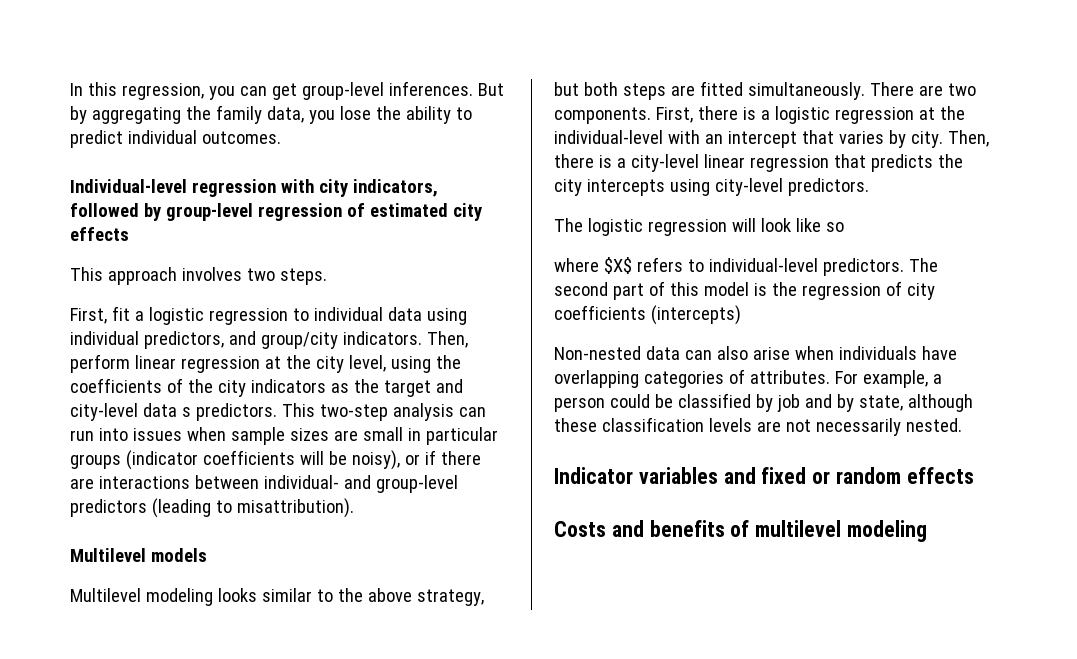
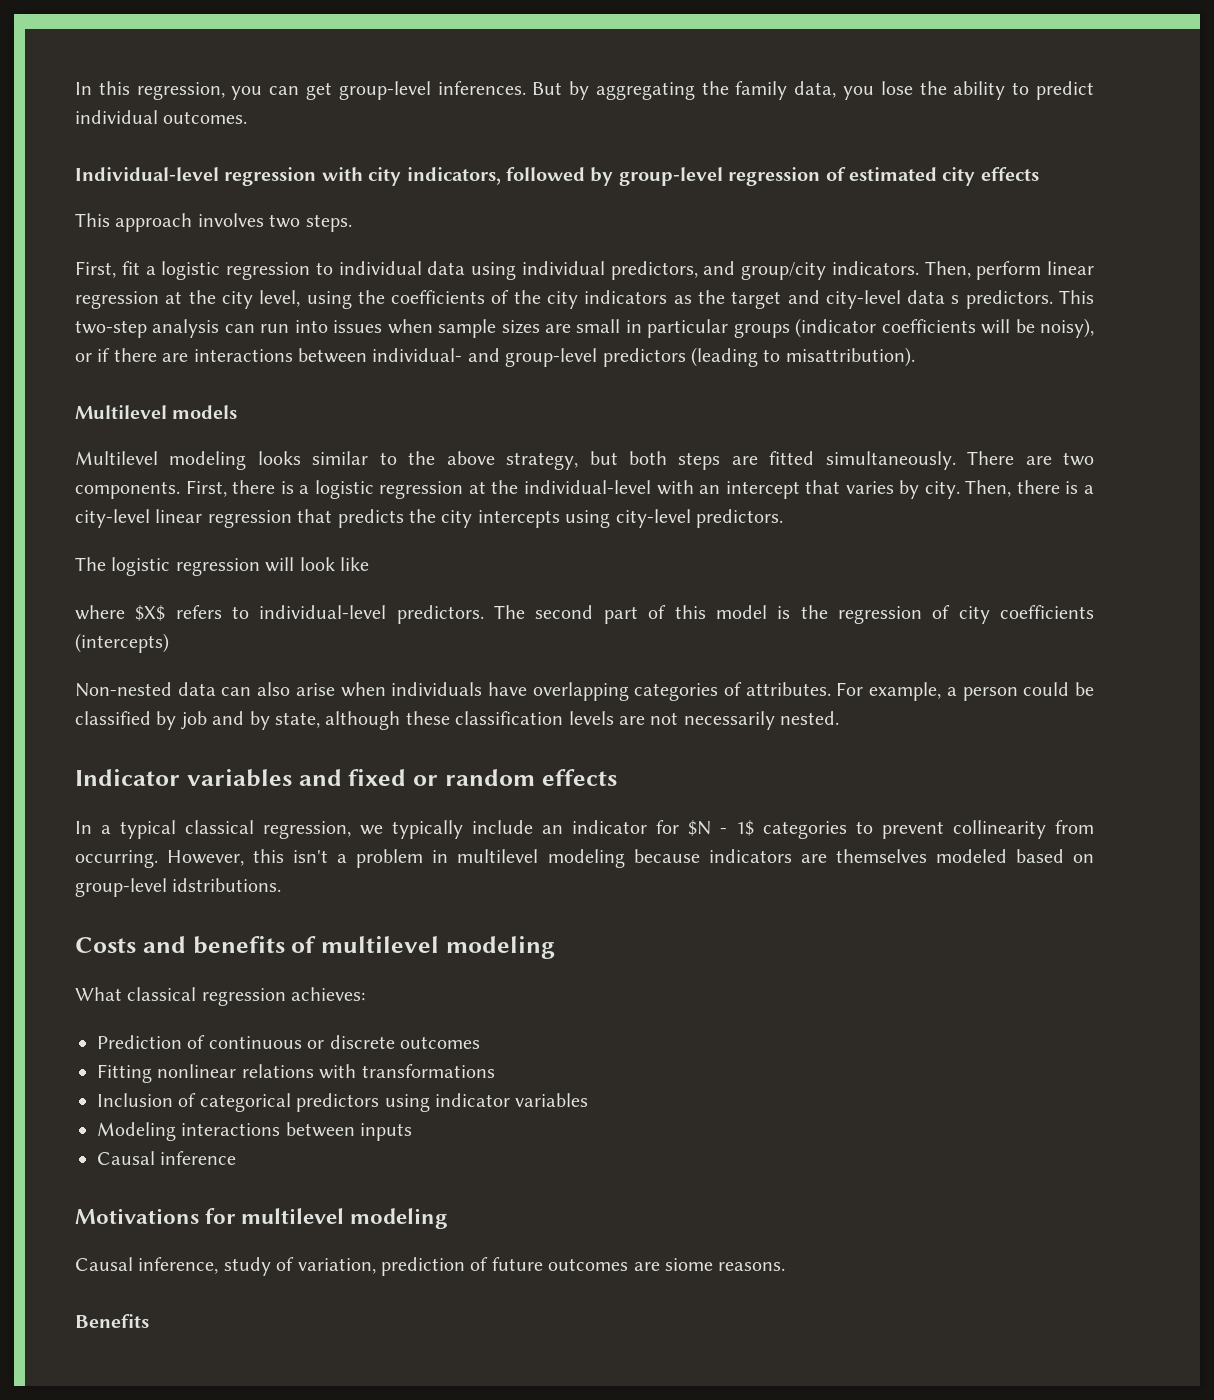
- The logistic regression will look like so
+ The logistic regression will look like
+ In a typical classical regression, we typically include an indicator for $N - 1$ categories to prevent collinearity from occurring. However, this isn't a problem in multilevel modeling because indicators are themselves modeled based on group-level idstributions.
+ What classical regression achieves:
+ Prediction of continuous or discrete outcomes
+ Fitting nonlinear relations with transformations
+ Inclusion of categorical predictors using indicator variables
+ Modeling interactions between inputs
+ Causal inference
+ Motivations for multilevel modeling
+ Causal inference, study of variation, prediction of future outcomes are siome reasons.
+ Benefits

